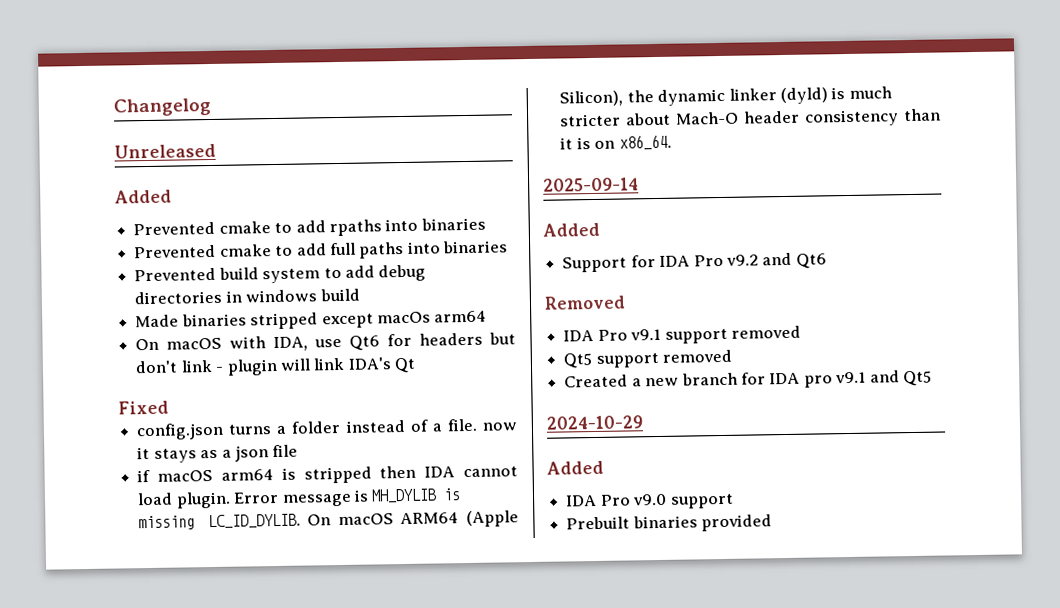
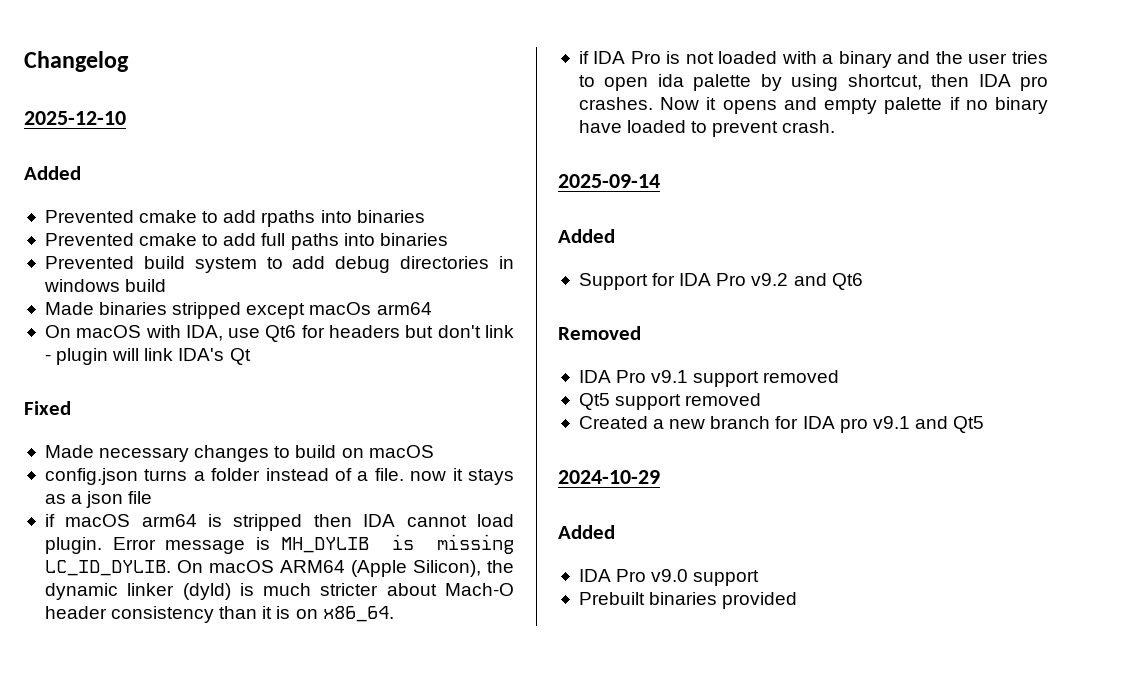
- Unreleased
+ 2025-12-10
+ Made necessary changes to build on macOS
+ if IDA Pro is not loaded with a binary and the user tries to open ida palette by using shortcut, then IDA pro crashes. Now it opens and empty palette if no binary have loaded to prevent crash.

